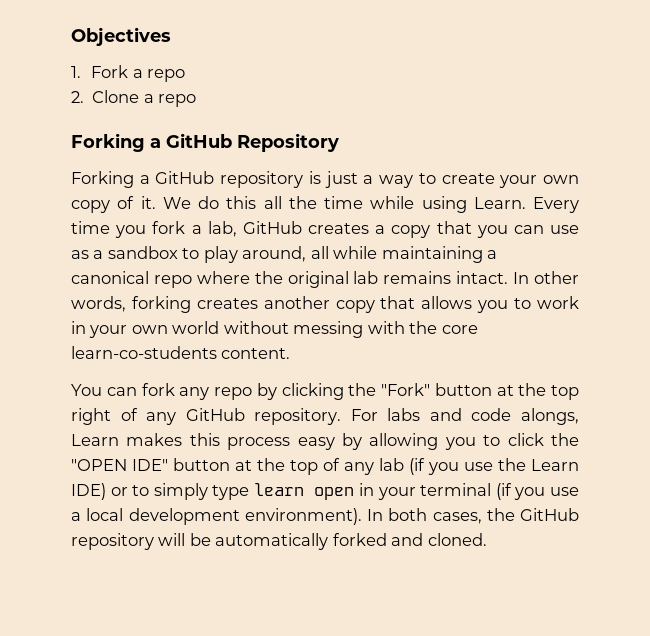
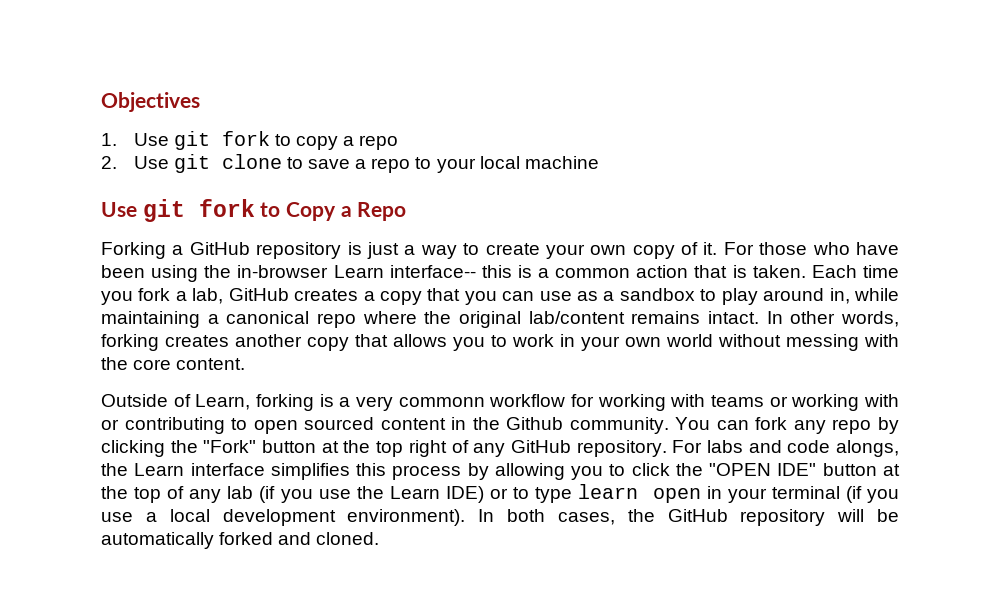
- 1. Fork a repo
- 2. Clone a repo
- Forking a GitHub Repository
+ 1. Use git fork to copy a repo
+ 2. Use git clone to save a repo to your local machine
+ Use git fork to Copy a Repo
- We do this all the time while using Learn. Every time you fork a lab, GitHub creates a copy that you can use as a sandbox to play around, all while maintaining a canonical repo where the original lab remains intact.
+ For those who have been using the in-browser Learn interface-- this is a common action that is taken. Each time you fork a lab, GitHub creates a copy that you can use as a sandbox to play around in, while maintaining a canonical repo where the original lab/content remains intact.
- In other words, forking creates another copy that allows you to work in your own world without messing with the core learn-co-students content.
+ In other words, forking creates another copy that allows you to work in your own world without messing with the core content.
+ Outside of Learn, forking is a very commonn workflow for working with teams or working with or contributing to open sourced content in the Github community.
- For labs and code alongs, Learn makes this process easy by allowing you to click the "OPEN IDE" button at the top of any lab (if you use the Learn IDE) or to simply type learn open in your terminal (if you use a local development environment).
+ For labs and code alongs, the Learn interface simplifies this process by allowing you to click the "OPEN IDE" button at the top of any lab (if you use the Learn IDE) or to type learn open in your terminal (if you use a local development environment).

